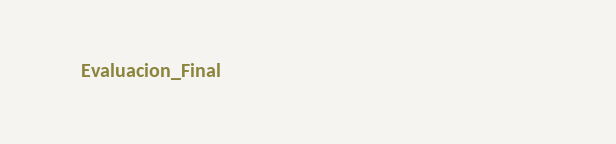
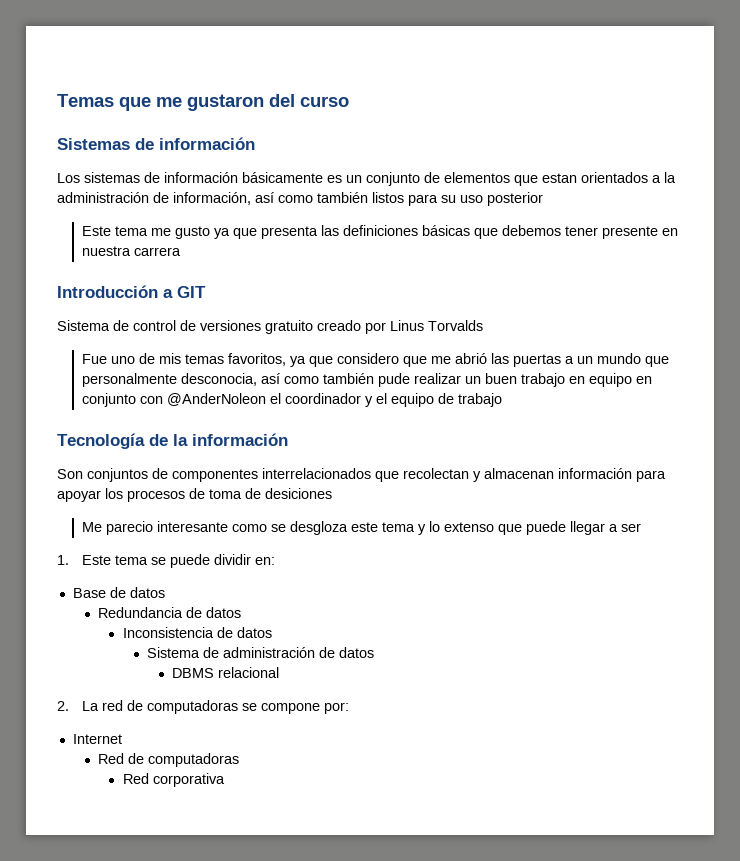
- Evaluacion_Final
+ Temas que me gustaron del curso
+ Sistemas de información
+ Los sistemas de información básicamente es un conjunto de elementos que estan orientados a la administración de información, así como también listos para su uso posterior
+ Este tema me gusto ya que presenta las definiciones básicas que debemos tener presente en nuestra carrera
+ Introducción a GIT
+ Sistema de control de versiones gratuito creado por Linus Torvalds
+ Fue uno de mis temas favoritos, ya que considero que me abrió las puertas a un mundo que personalmente desconocia, así como también pude realizar un buen trabajo en equipo en conjunto con @AnderNoleon el coordinador y el equipo de trabajo
+ Tecnología de la información
+ Son conjuntos de componentes interrelacionados que recolectan y almacenan información para apoyar los procesos de toma de desiciones
+ Me parecio interesante como se desgloza este tema y lo extenso que puede llegar a ser
+ 1. Este tema se puede dividir en:
+ Base de datos
+ Redundancia de datos
+ Inconsistencia de datos
+ Sistema de administración de datos
+ DBMS relacional
+ 2. La red de computadoras se compone por:
+ Internet
+ Red de computadoras
+ Red corporativa

